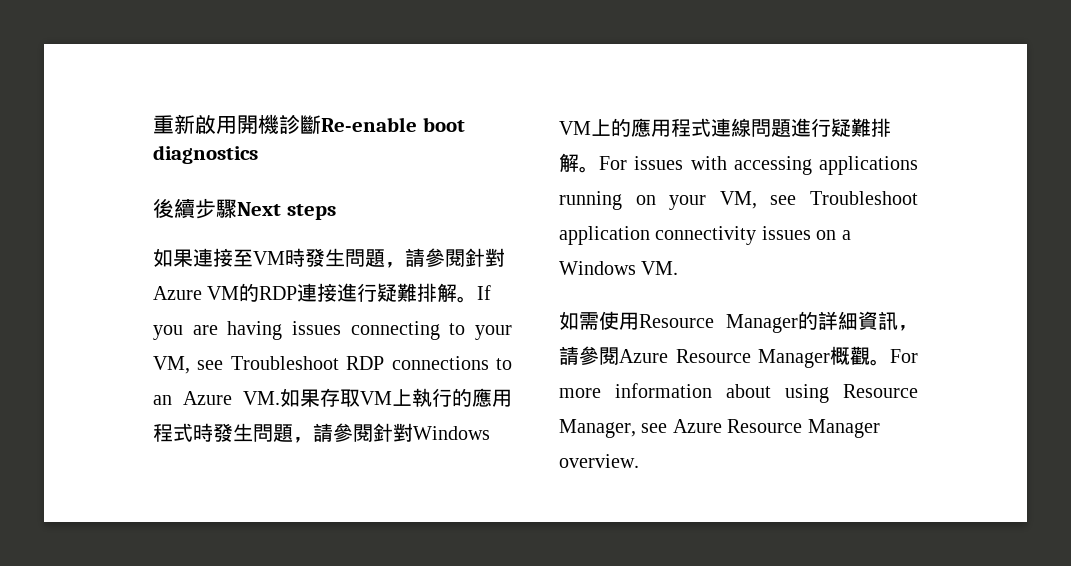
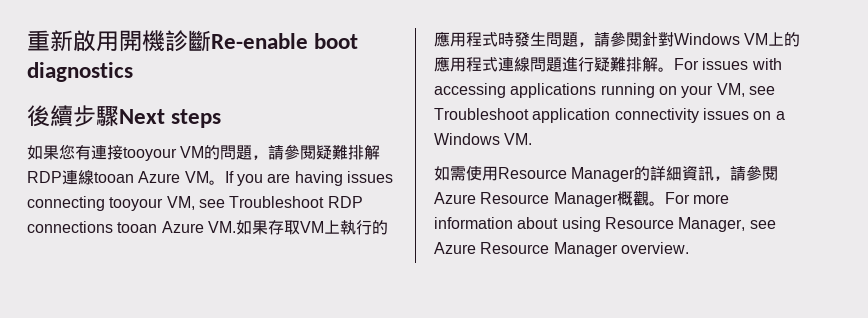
- 如果連接至VM時發生問題，請參閱針對Azure VM的RDP連接進行疑難排解。
+ 如果您有連接tooyour VM的問題，請參閱疑難排解RDP連線tooan Azure VM。
- If you are having issues connecting to your VM, see Troubleshoot RDP connections to an Azure VM.如果存取VM上執行的應用程式時發生問題，請參閱針對Windows VM上的應用程式連線問題進行疑難排解。
+ If you are having issues connecting tooyour VM, see Troubleshoot RDP connections tooan Azure VM.如果存取VM上執行的應用程式時發生問題，請參閱針對Windows VM上的應用程式連線問題進行疑難排解。

